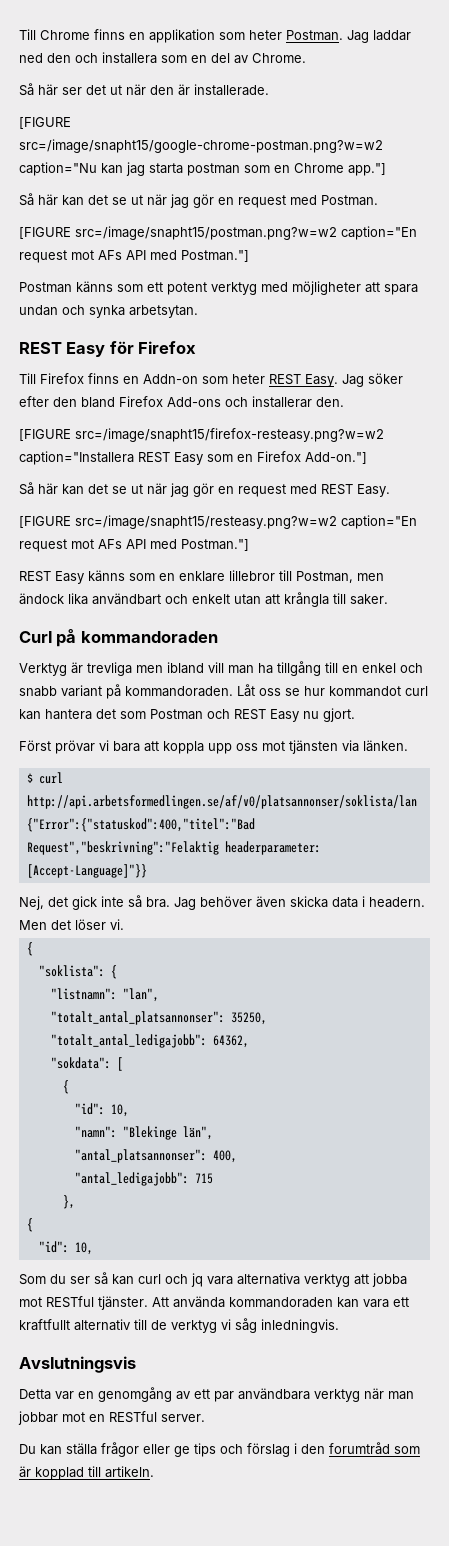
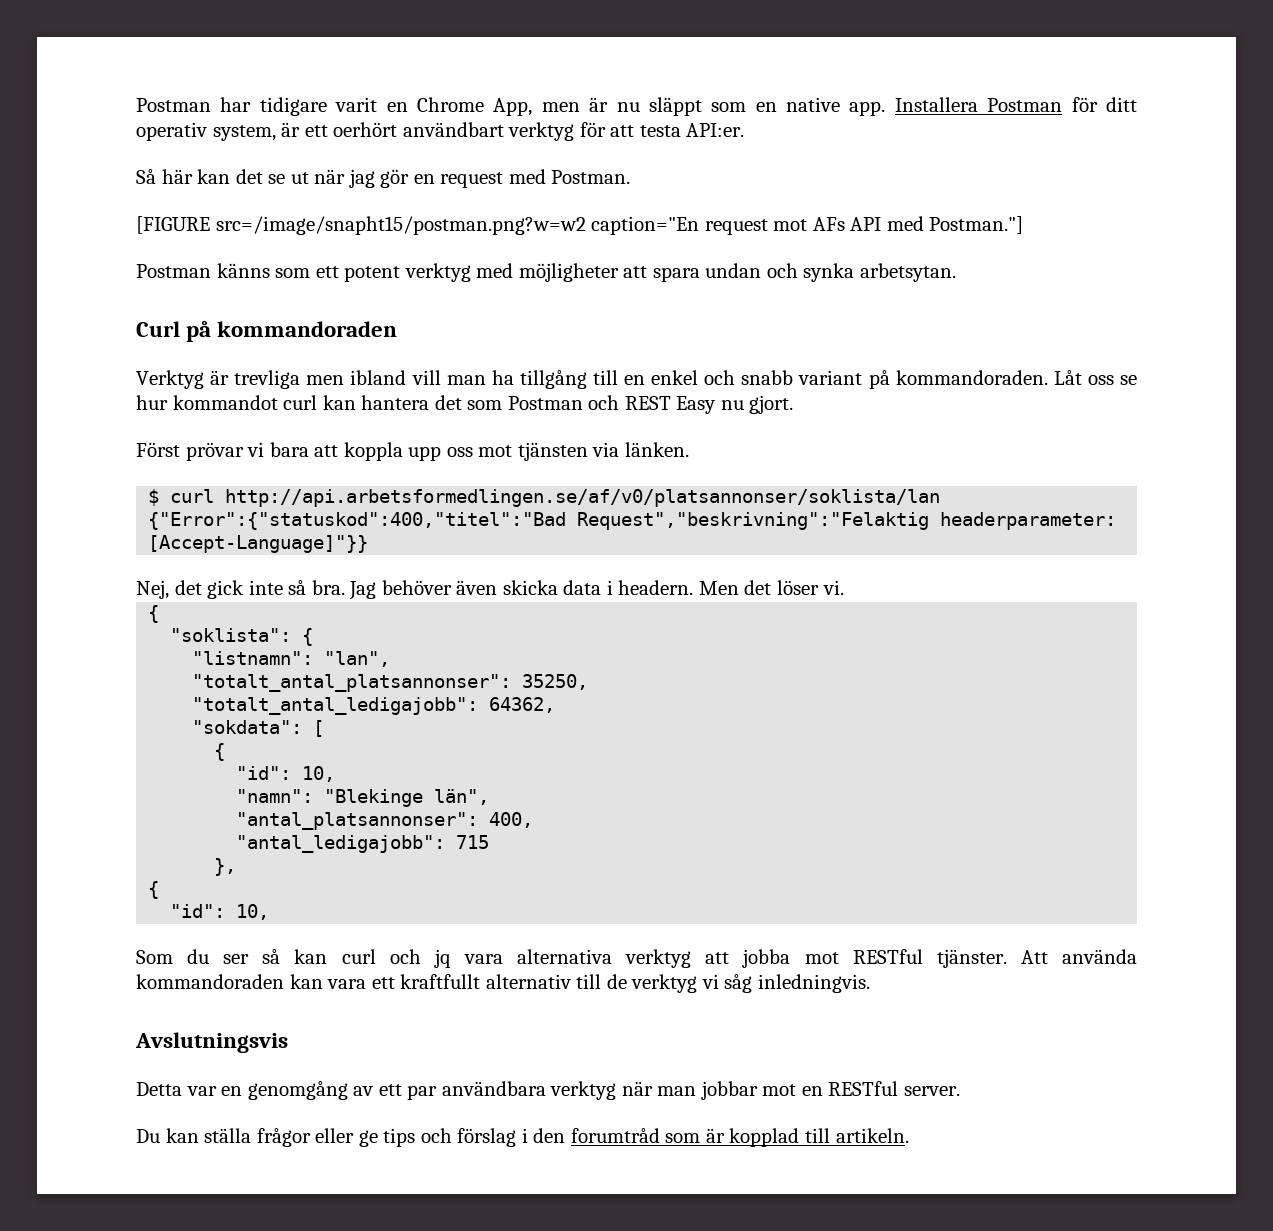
- Till Chrome finns en applikation som heter Postman. Jag laddar ned den och installera som en del av Chrome.
- Så här ser det ut när den är installerade.
- [FIGURE src=/image/snapht15/google-chrome-postman.png?w=w2 caption="Nu kan jag starta postman som en Chrome app."]
+ Postman har tidigare varit en Chrome App, men är nu släppt som en native app. Installera Postman för ditt operativ system, är ett oerhört användbart verktyg för att testa API:er.
- REST Easy för Firefox
- Till Firefox finns en Addn-on som heter REST Easy. Jag söker efter den bland Firefox Add-ons och installerar den.
- [FIGURE src=/image/snapht15/firefox-resteasy.png?w=w2 caption="Installera REST Easy som en Firefox Add-on."]
- Så här kan det se ut när jag gör en request med REST Easy.
- [FIGURE src=/image/snapht15/resteasy.png?w=w2 caption="En request mot AFs API med Postman."]
- REST Easy känns som en enklare lillebror till Postman, men ändock lika användbart och enkelt utan att krångla till saker.

